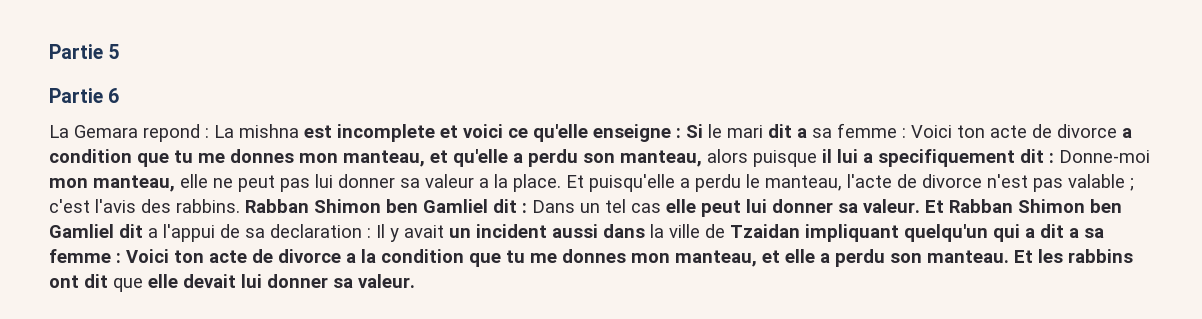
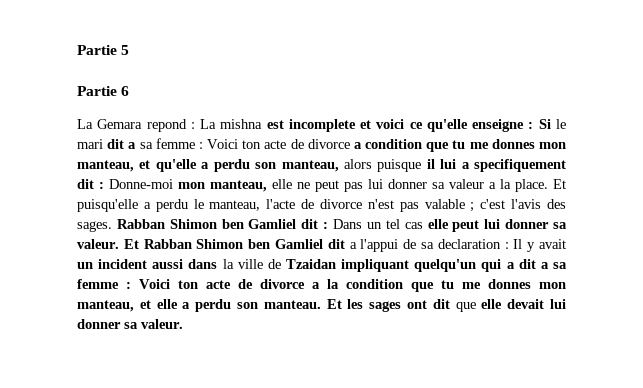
- Et puisqu'elle a perdu le manteau, l'acte de divorce n'est pas valable ; c'est l'avis des rabbins.
+ Et puisqu'elle a perdu le manteau, l'acte de divorce n'est pas valable ; c'est l'avis des sages.
- Et les rabbins ont dit que elle devait lui donner sa valeur.
+ Et les sages ont dit que elle devait lui donner sa valeur.

